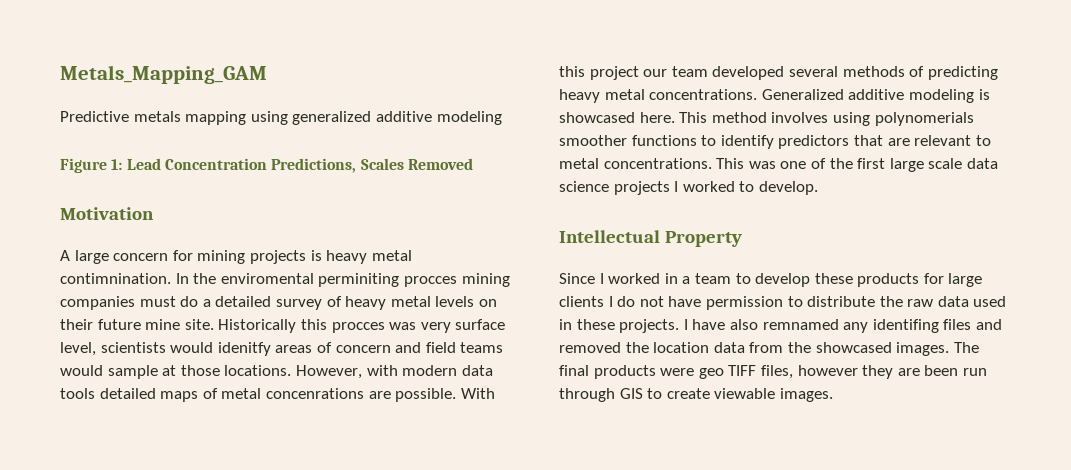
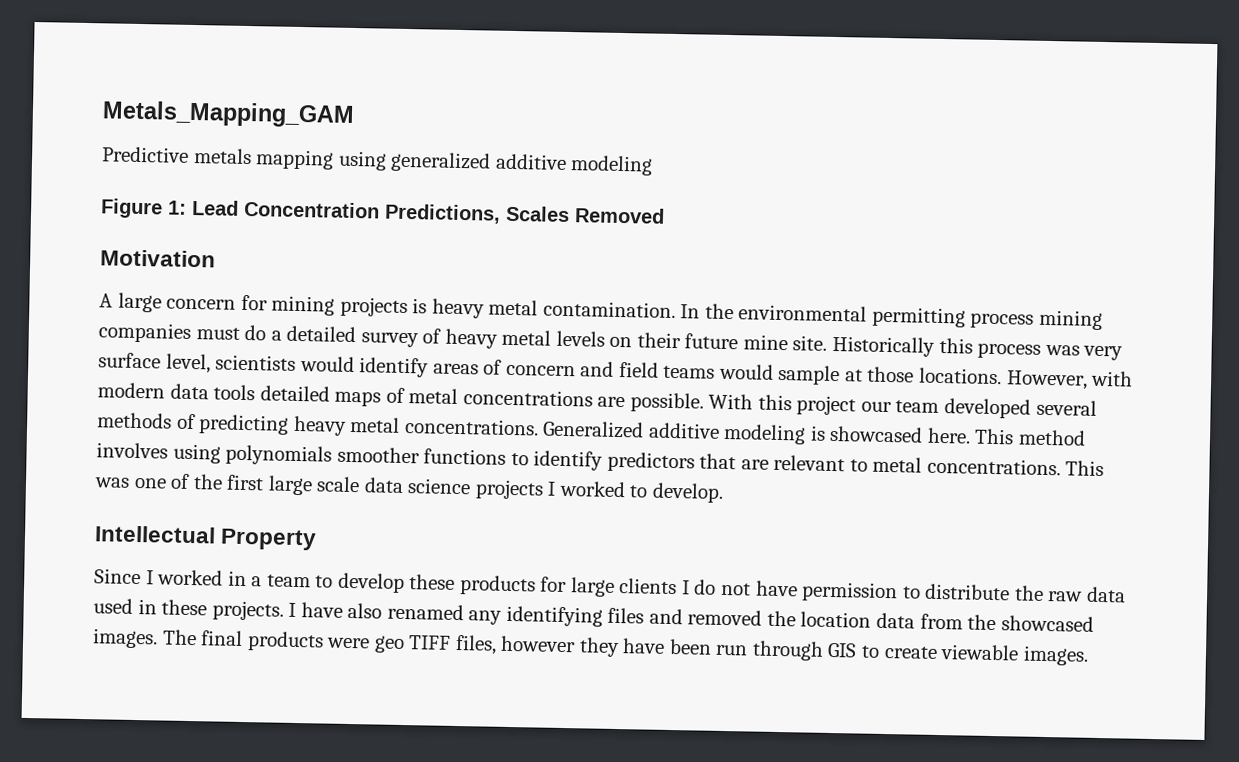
- A large concern for mining projects is heavy metal contimnination.
+ A large concern for mining projects is heavy metal contamination.
- In the enviromental perminiting procces mining companies must do a detailed survey of heavy metal levels on their future mine site.
+ In the environmental permitting process mining companies must do a detailed survey of heavy metal levels on their future mine site.
- Historically this procces was very surface level, scientists would idenitfy areas of concern and field teams would sample at those locations.
+ Historically this process was very surface level, scientists would identify areas of concern and field teams would sample at those locations.
- However, with modern data tools detailed maps of metal concenrations are possible.
+ However, with modern data tools detailed maps of metal concentrations are possible.
- This method involves using polynomerials smoother functions to identify predictors that are relevant to metal concentrations.
+ This method involves using polynomials smoother functions to identify predictors that are relevant to metal concentrations.
- I have also remnamed any identifing files and removed the location data from the showcased images.
+ I have also renamed any identifying files and removed the location data from the showcased images.
- The final products were geo TIFF files, however they are been run through GIS to create viewable images.
+ The final products were geo TIFF files, however they have been run through GIS to create viewable images.

